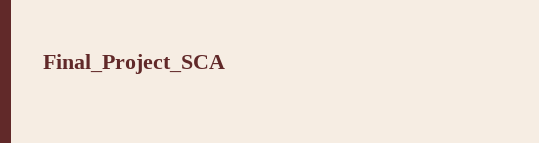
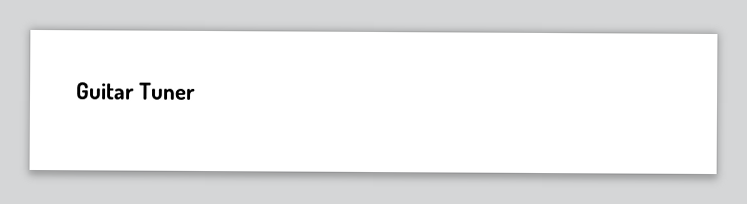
- Final_Project_SCA
+ Guitar Tuner

